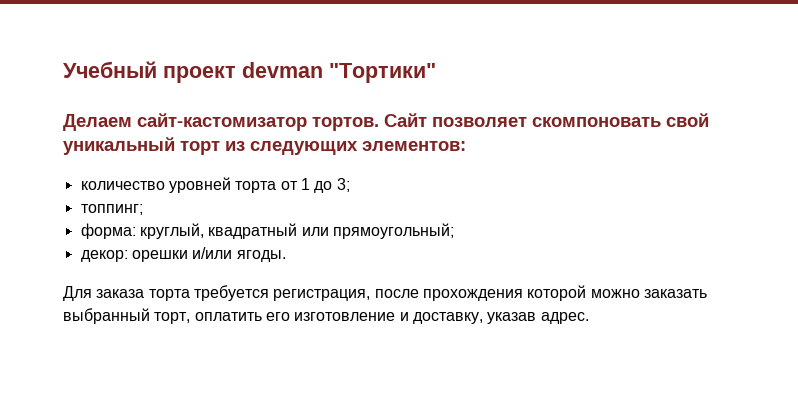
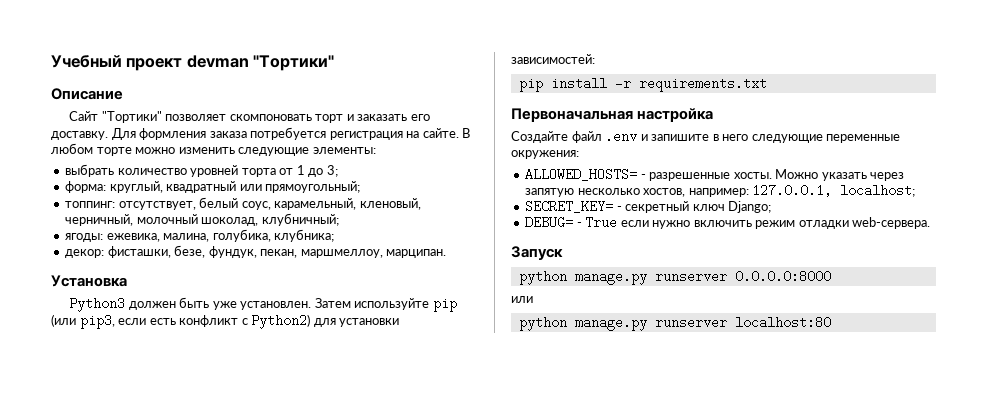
- Делаем сайт-кастомизатор тортов. Сайт позволяет скомпоновать свой уникальный торт из следующих элементов:
- количество уровней торта от 1 до 3;
+ Описание
+ Сайт "Тортики" позволяет скомпоновать торт и заказать его доставку. Для формления заказа потребуется регистрация на сайте. В любом торте можно изменить следующие элементы:
+ выбрать количество уровней торта от 1 до 3;
- топпинг;
- декор: орешки и/или ягоды.
- Для заказа торта требуется регистрация, после прохождения которой можно заказать выбранный торт, оплатить его изготовление и доставку, указав адрес.
+ топпинг: отсутствует, белый соус, карамельный, кленовый, черничный, молочный шоколад, клубничный;
+ ягоды: ежевика, малина, голубика, клубника;
+ декор: фисташки, безе, фундук, пекан, маршмеллоу, марципан.
+ Установка
+ Python3 должен быть уже установлен. Затем используйте pip (или pip3, если есть конфликт с Python2) для установки зависимостей:
+ pip install -r requirements.txt
+ Первоначальная настройка
+ Создайте файл .env и запишите в него следующие переменные окружения:
+ ALLOWED_HOSTS= - разрешенные хосты. Можно указать через запятую несколько хостов, например: 127.0.0.1, localhost;
+ SECRET_KEY= - секретный ключ Django;
+ DEBUG= - True если нужно включить режим отладки web-сервера.
+ Запуск
+ python manage.py runserver 0.0.0.0:8000
+ или
+ python manage.py runserver localhost:80

